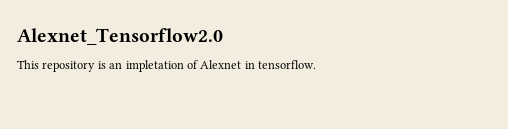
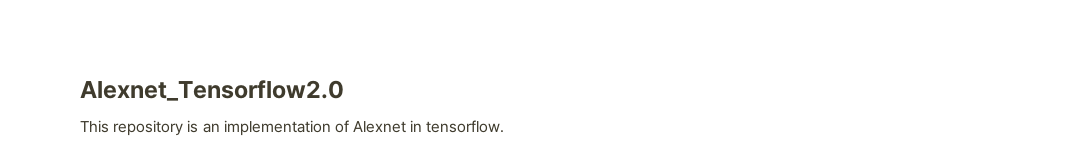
- This repository is an impletation of Alexnet in tensorflow.
+ This repository is an implementation of Alexnet in tensorflow.

